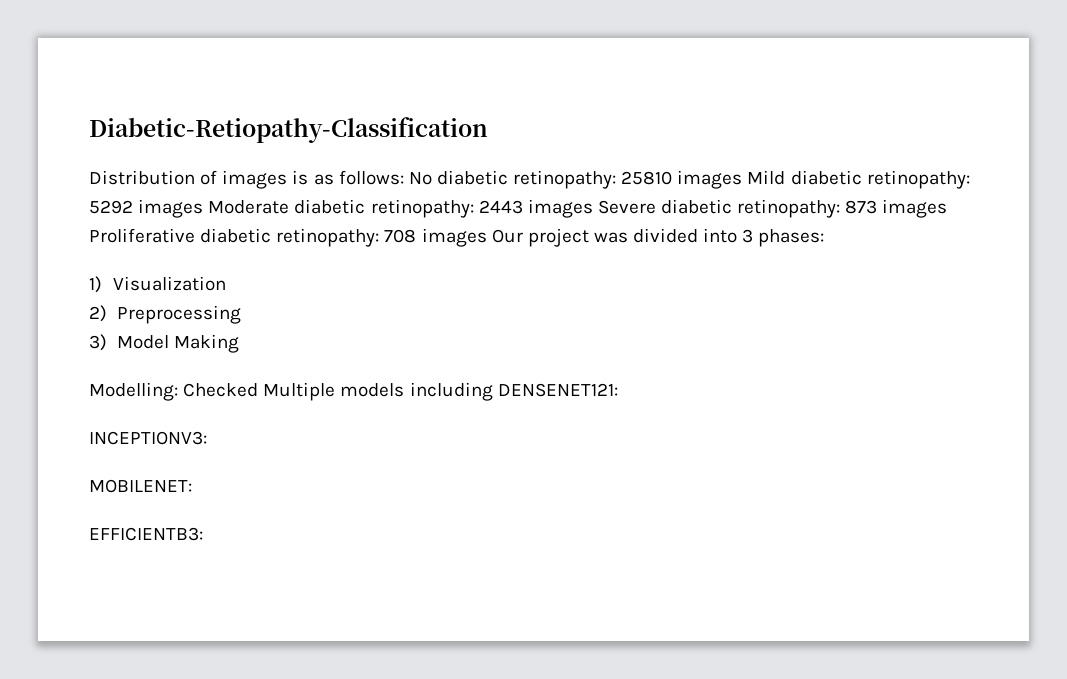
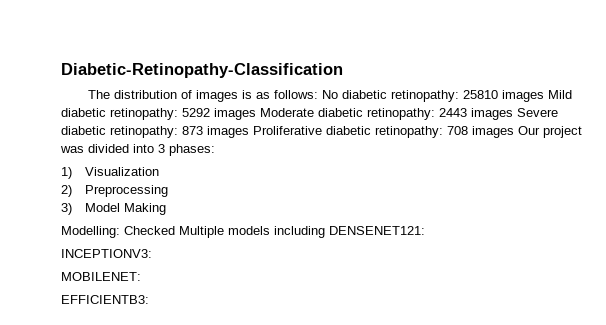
- Diabetic-Retiopathy-Classification
- Distribution of images is as follows: No diabetic retinopathy: 25810 images Mild diabetic retinopathy: 5292 images Moderate diabetic retinopathy: 2443 images Severe diabetic retinopathy: 873 images Proliferative diabetic retinopathy: 708 images Our project was divided into 3 phases:
+ Diabetic-Retinopathy-Classification
+ The distribution of images is as follows: No diabetic retinopathy: 25810 images Mild diabetic retinopathy: 5292 images Moderate diabetic retinopathy: 2443 images Severe diabetic retinopathy: 873 images Proliferative diabetic retinopathy: 708 images Our project was divided into 3 phases:

